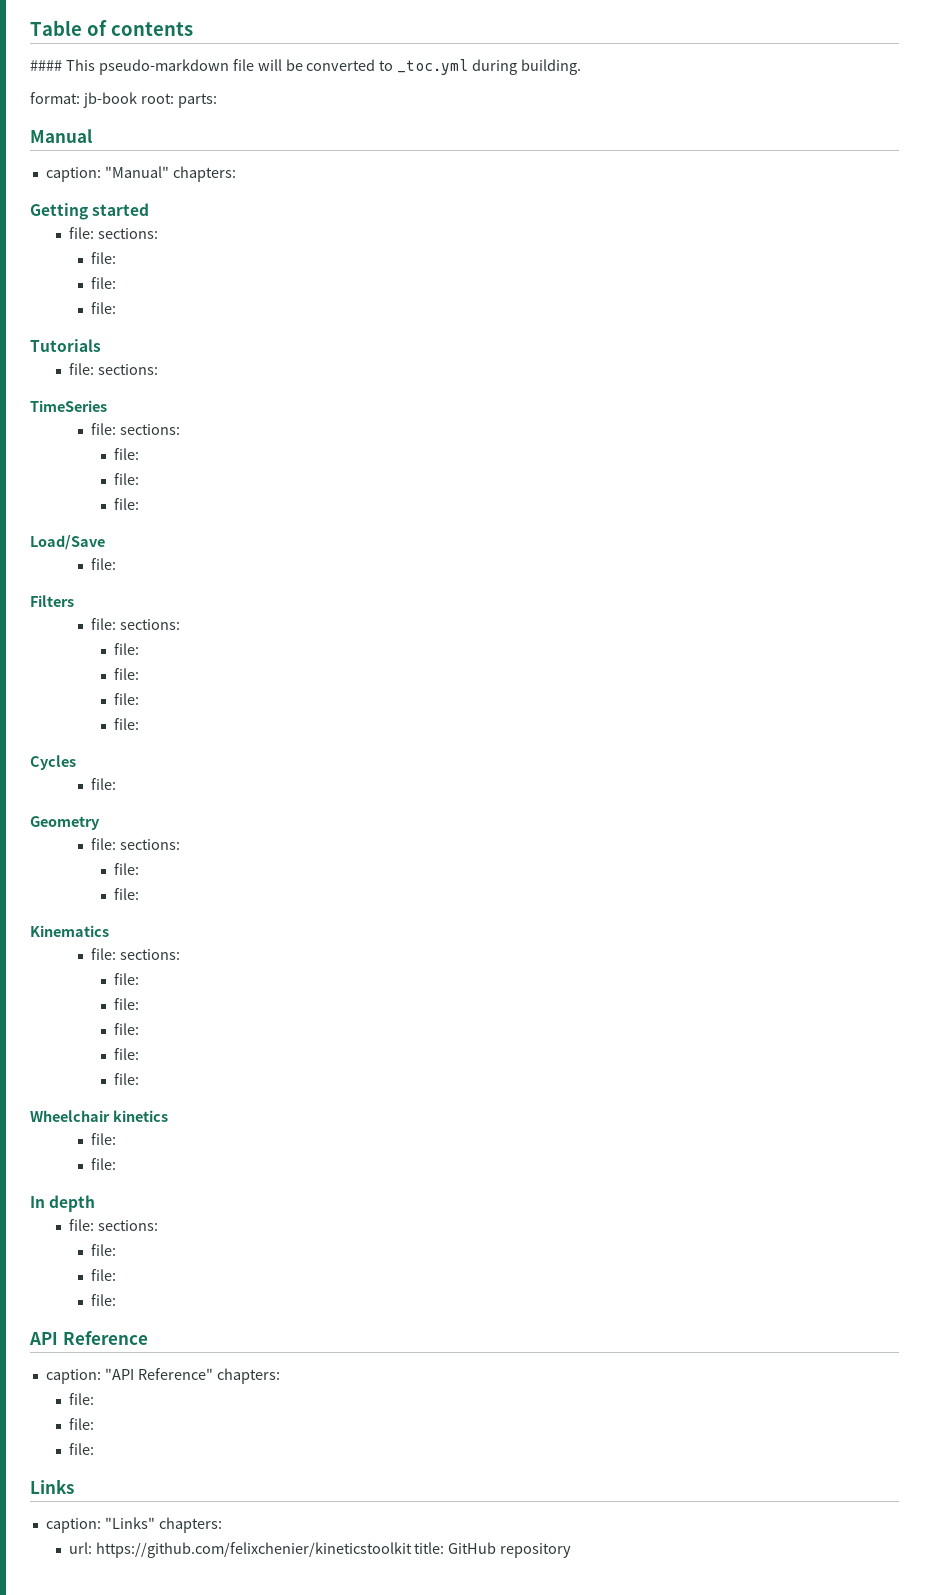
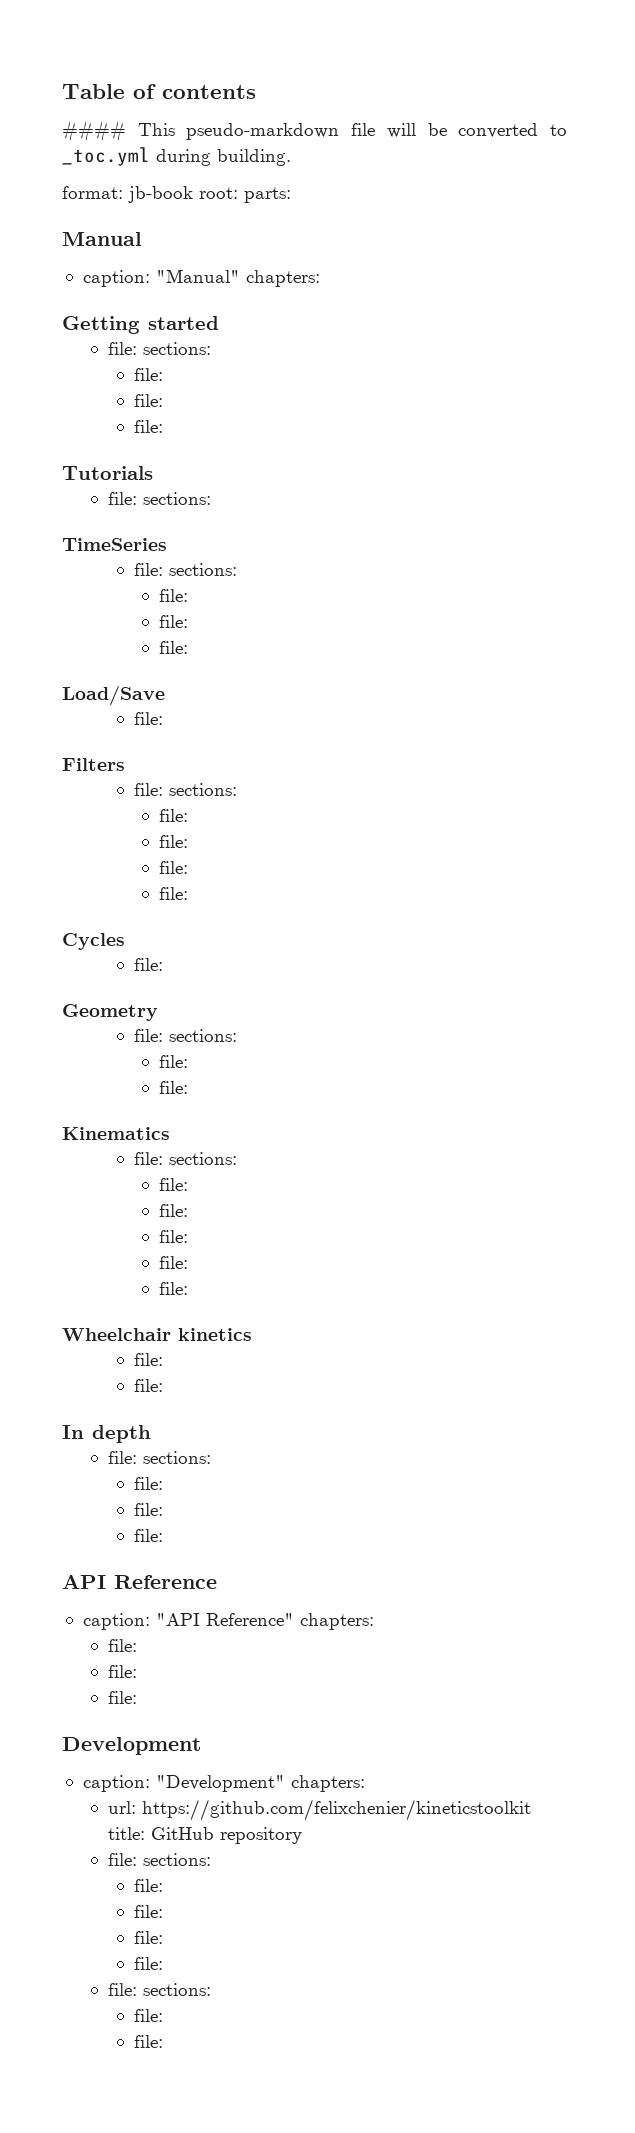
- Links
- caption: "Links" chapters:
+ Development
+ caption: "Development" chapters:
  url: https://github.com/felixchenier/kineticstoolkit title: GitHub repository
+ file: sections:
+ file:
+ file:
+ file:
+ file:
+ file: sections:
+ file:
+ file:

